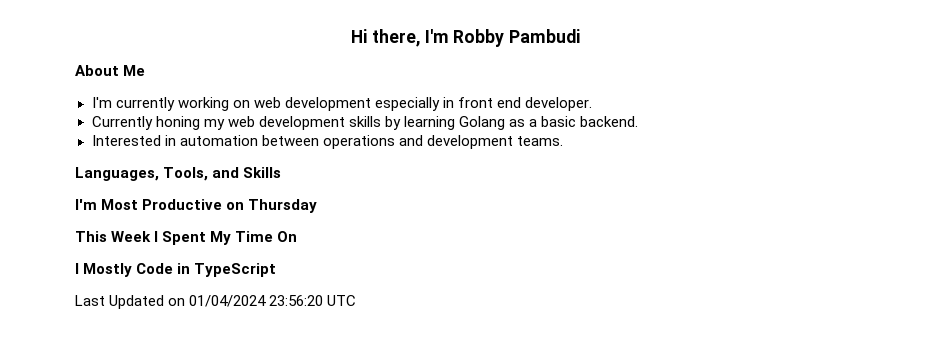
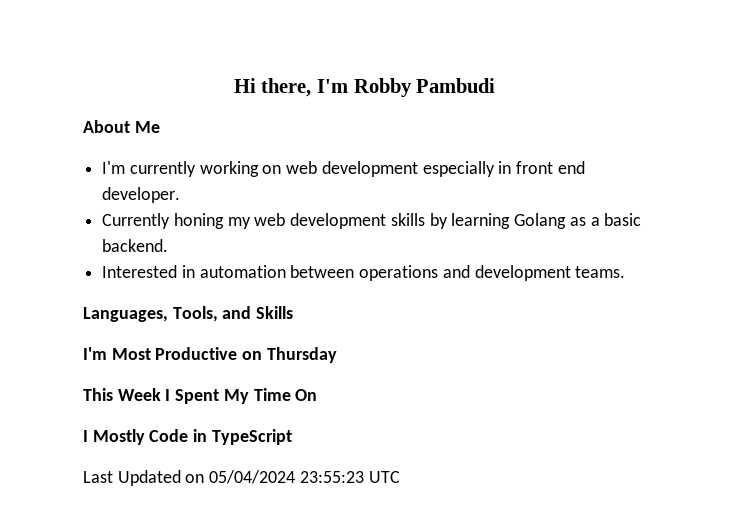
- Last Updated on 01/04/2024 23:56:20 UTC
+ Last Updated on 05/04/2024 23:55:23 UTC

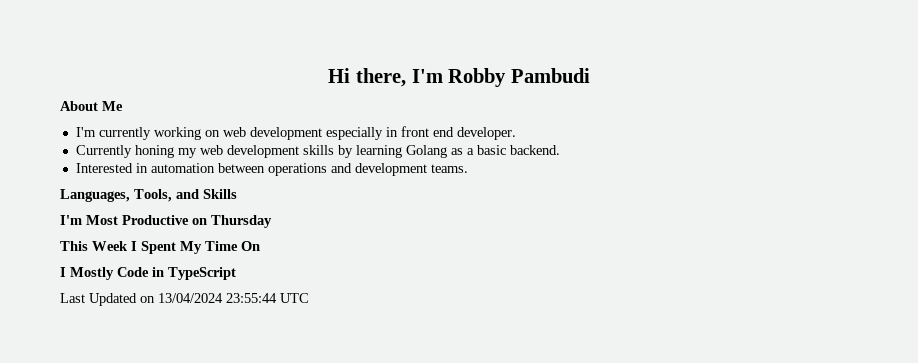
- Last Updated on 05/04/2024 23:55:23 UTC
+ Last Updated on 13/04/2024 23:55:44 UTC

